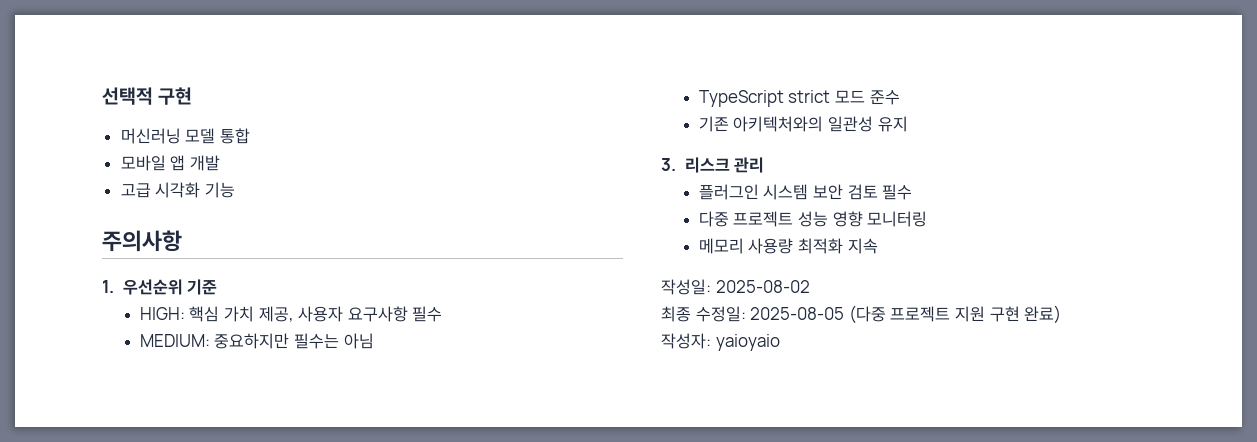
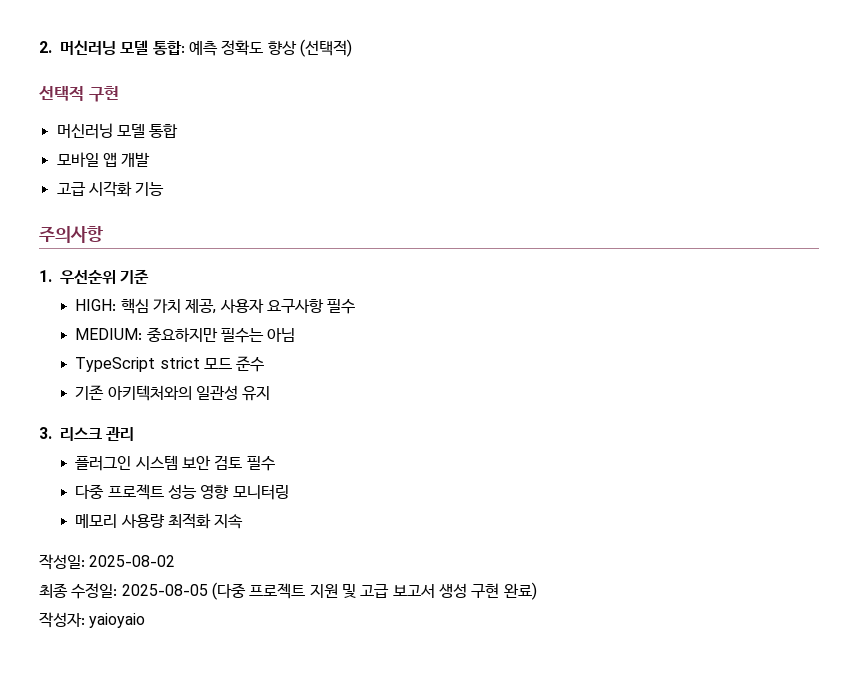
+ 2. 머신러닝 모델 통합: 예측 정확도 향상 (선택적)
- 최종 수정일: 2025-08-05 (다중 프로젝트 지원 구현 완료)
+ 최종 수정일: 2025-08-05 (다중 프로젝트 지원 및 고급 보고서 생성 구현 완료)

